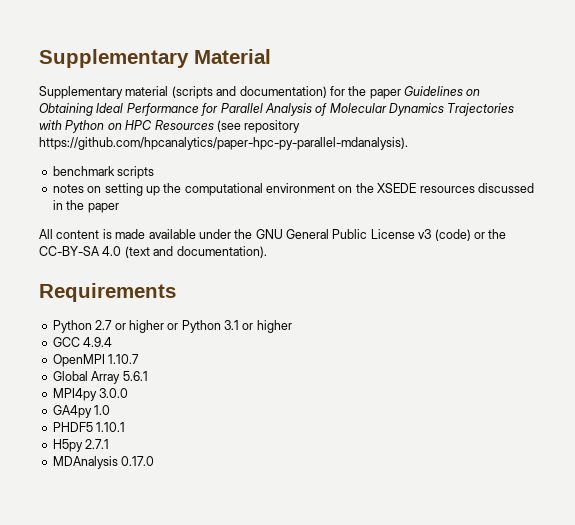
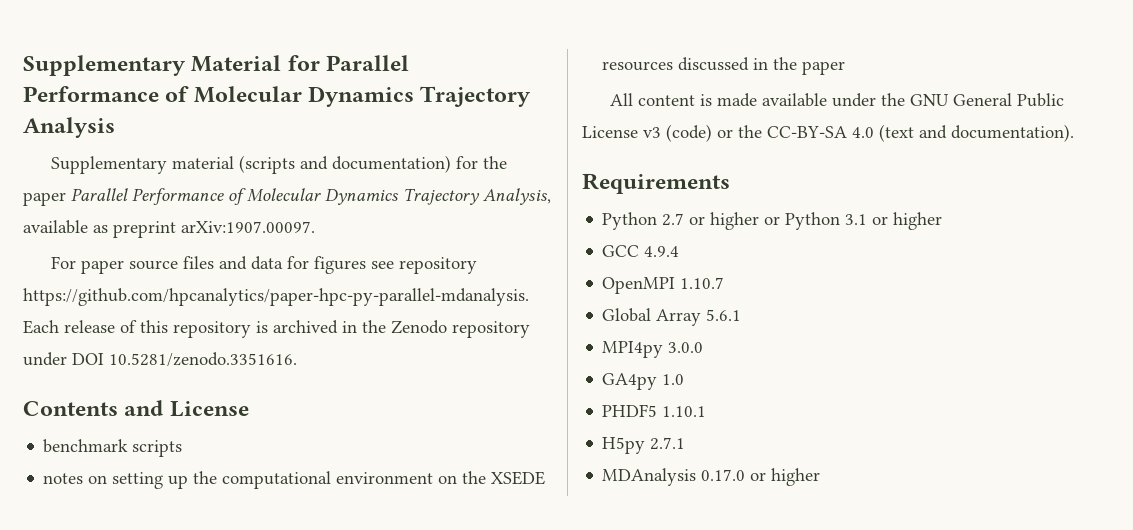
- Supplementary Material
+ Supplementary Material for Parallel Performance of Molecular Dynamics Trajectory Analysis
- Supplementary material (scripts and documentation) for the paper Guidelines on Obtaining Ideal Performance for Parallel Analysis of Molecular Dynamics Trajectories with Python on HPC Resources (see repository https://github.com/hpcanalytics/paper-hpc-py-parallel-mdanalysis).
+ Supplementary material (scripts and documentation) for the paper Parallel Performance of Molecular Dynamics Trajectory Analysis, available as preprint arXiv:1907.00097.
+ For paper source files and data for figures see repository https://github.com/hpcanalytics/paper-hpc-py-parallel-mdanalysis. Each release of this repository is archived in the Zenodo repository under DOI 10.5281/zenodo.3351616.
+ Contents and License
- MDAnalysis 0.17.0
+ MDAnalysis 0.17.0 or higher

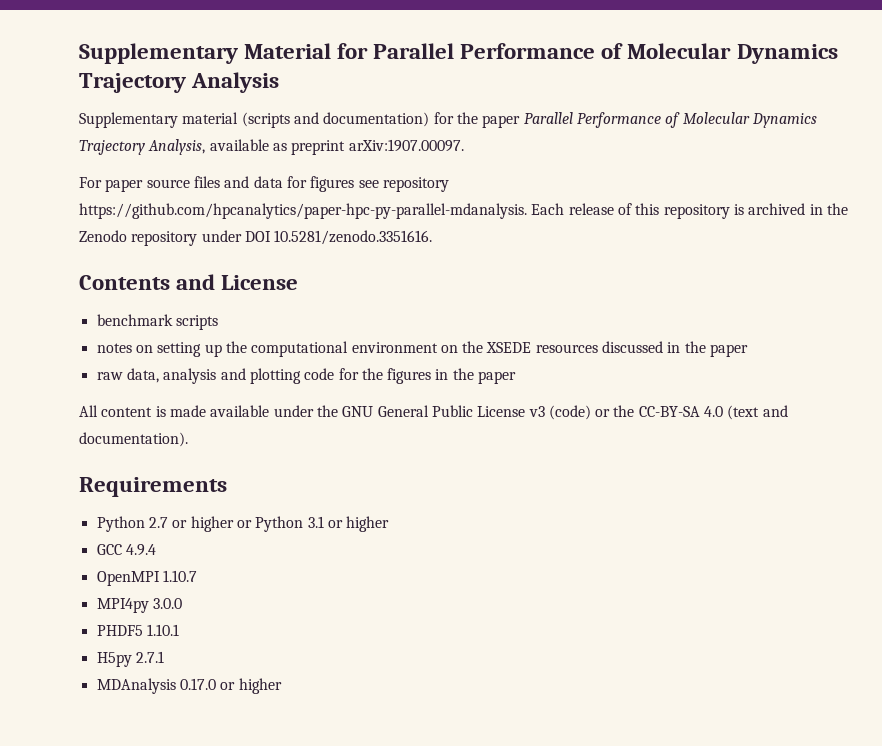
+ raw data, analysis and plotting code for the figures in the paper
- Global Array 5.6.1
- GA4py 1.0

